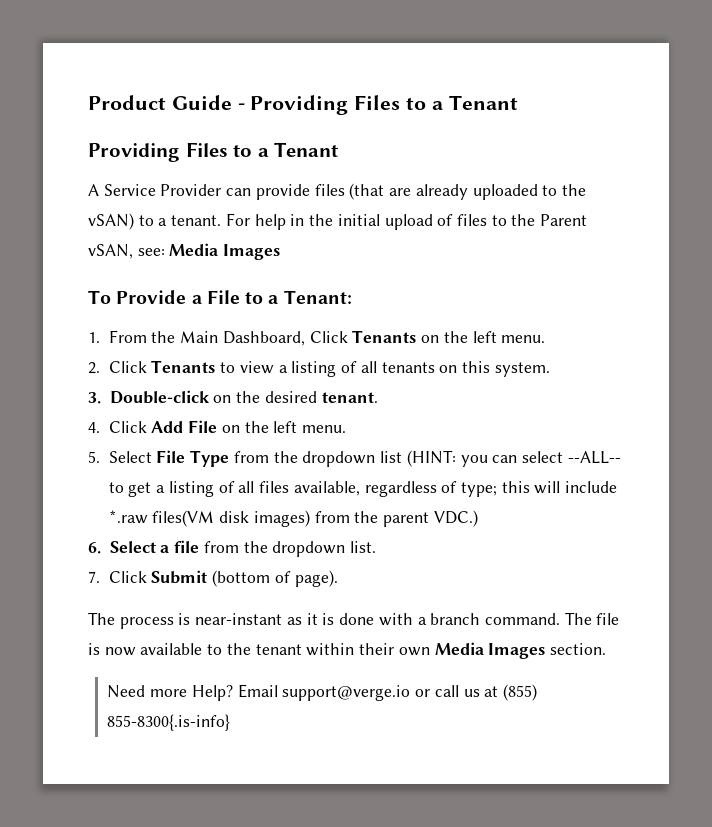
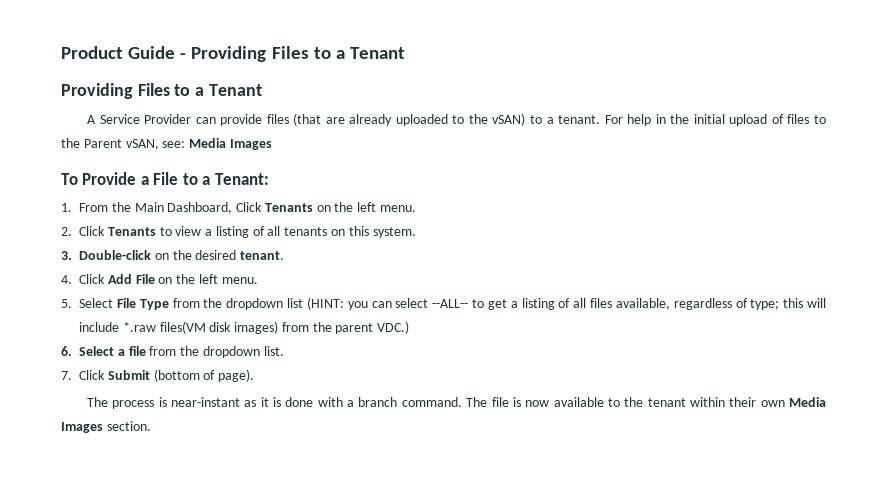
- Need more Help? Email support@verge.io or call us at (855) 855-8300{.is-info}

